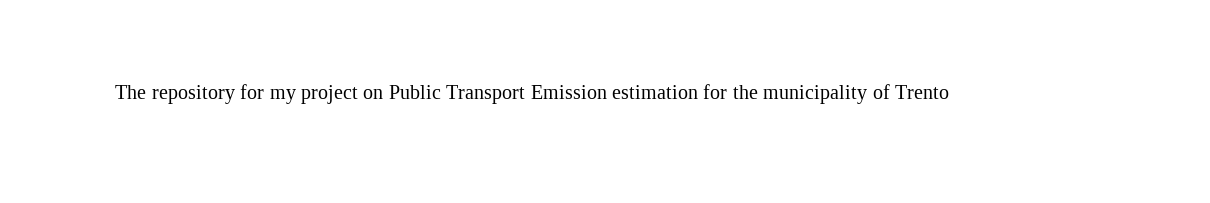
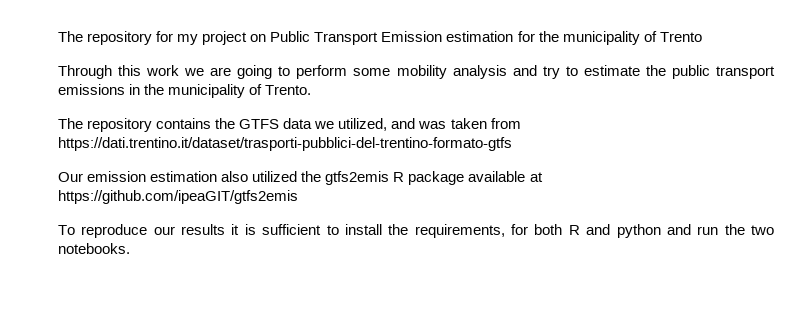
+ Through this work we are going to perform some mobility analysis and try to estimate the public transport emissions in the municipality of Trento.
+ The repository contains the GTFS data we utilized, and was taken from https://dati.trentino.it/dataset/trasporti-pubblici-del-trentino-formato-gtfs
+ Our emission estimation also utilized the gtfs2emis R package available at https://github.com/ipeaGIT/gtfs2emis
+ To reproduce our results it is sufficient to install the requirements, for both R and python and run the two notebooks.

